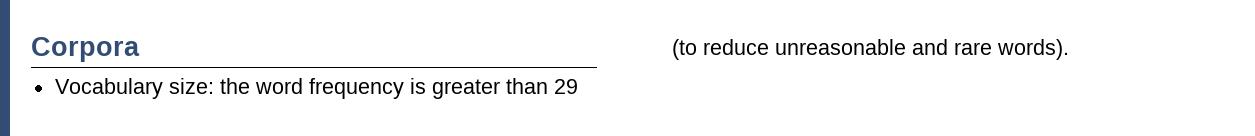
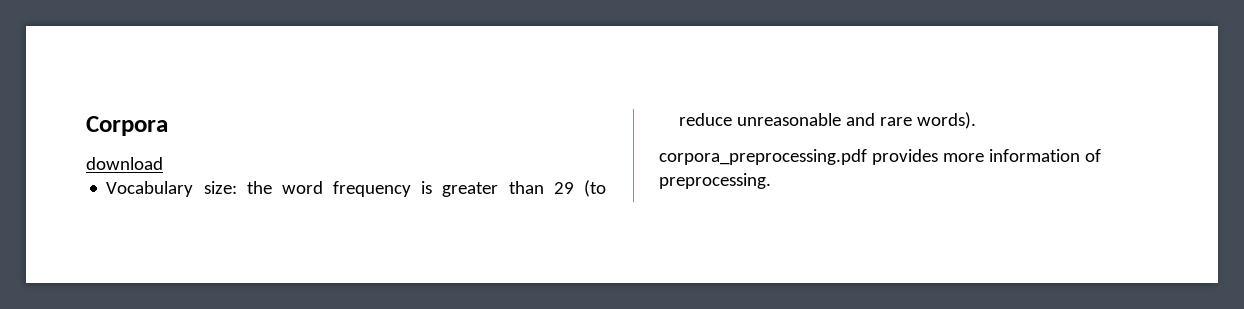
+ download
+ corpora_preprocessing.pdf provides more information of preprocessing.

